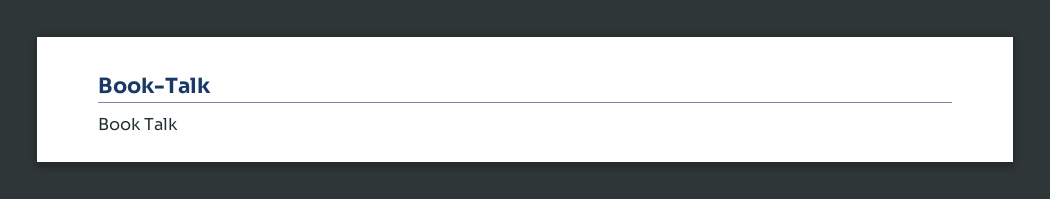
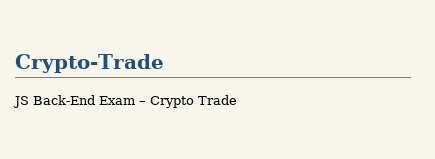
- Book-Talk
- Book Talk
+ Crypto-Trade
+ JS Back-End Exam – Crypto Trade

